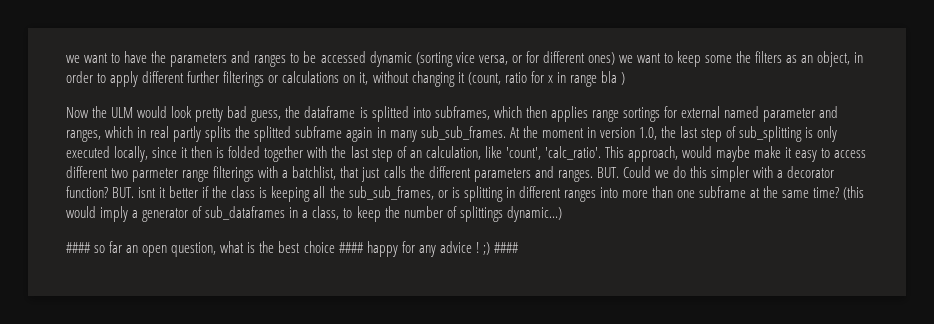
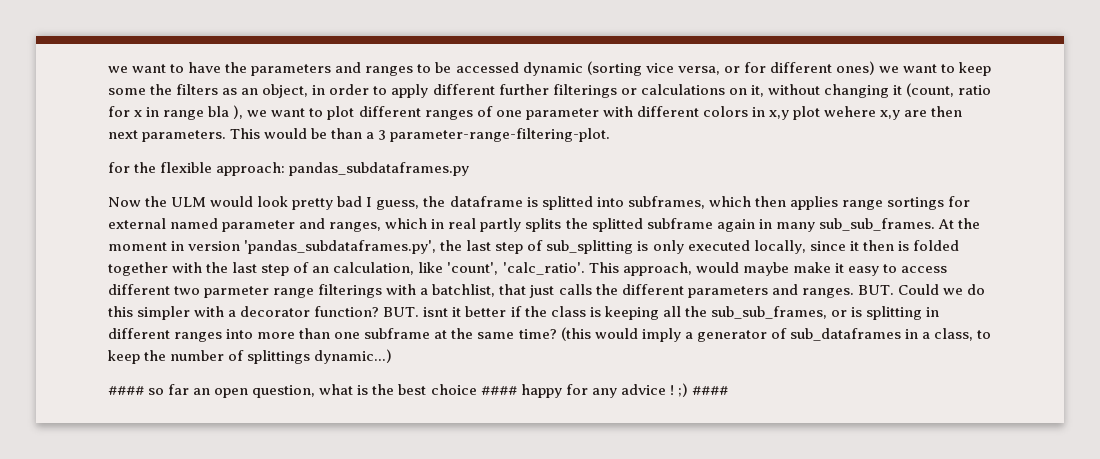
- we want to have the parameters and ranges to be accessed dynamic (sorting vice versa, or for different ones) we want to keep some the filters as an object, in order to apply different further filterings or calculations on it, without changing it (count, ratio for x in range bla )
+ we want to have the parameters and ranges to be accessed dynamic (sorting vice versa, or for different ones) we want to keep some the filters as an object, in order to apply different further filterings or calculations on it, without changing it (count, ratio for x in range bla ), we want to plot different ranges of one parameter with different colors in x,y plot wehere x,y are then next parameters. This would be than a 3 parameter-range-filtering-plot.
+ for the flexible approach: pandas_subdataframes.py
- Now the ULM would look pretty bad guess, the dataframe is splitted into subframes, which then applies range sortings for external named parameter and ranges, which in real partly splits the splitted subframe again in many sub_sub_frames.
+ Now the ULM would look pretty bad I guess, the dataframe is splitted into subframes, which then applies range sortings for external named parameter and ranges, which in real partly splits the splitted subframe again in many sub_sub_frames.
- At the moment in version 1.0, the last step of sub_splitting is only executed locally, since it then is folded together with the last step of an calculation, like 'count', 'calc_ratio'.
+ At the moment in version 'pandas_subdataframes.py', the last step of sub_splitting is only executed locally, since it then is folded together with the last step of an calculation, like 'count', 'calc_ratio'.

